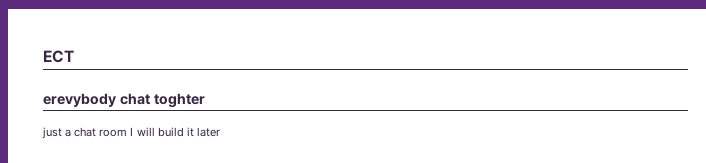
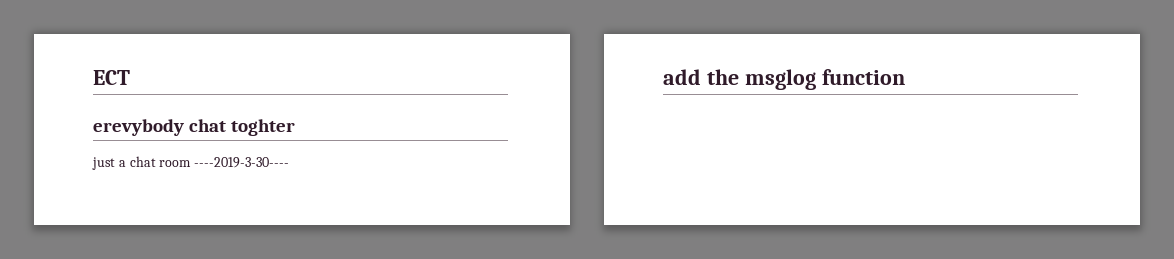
- just a chat room I will build it later
+ just a chat room ----2019-3-30----
+ add the msglog function

